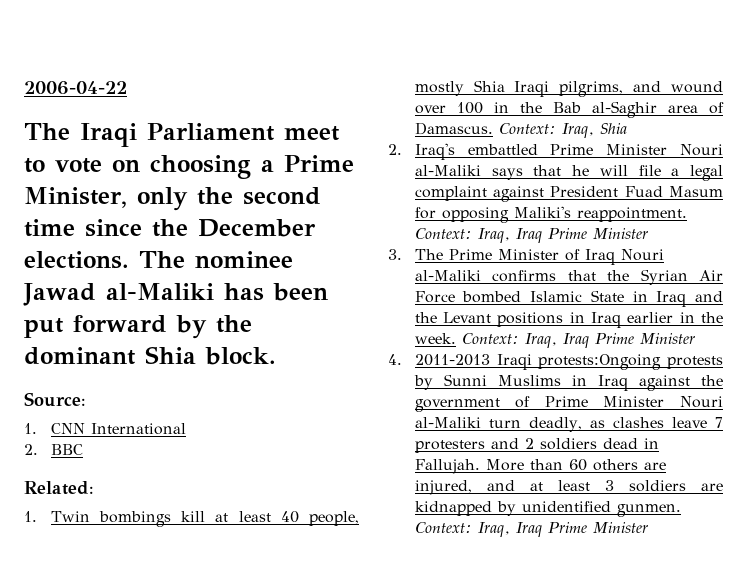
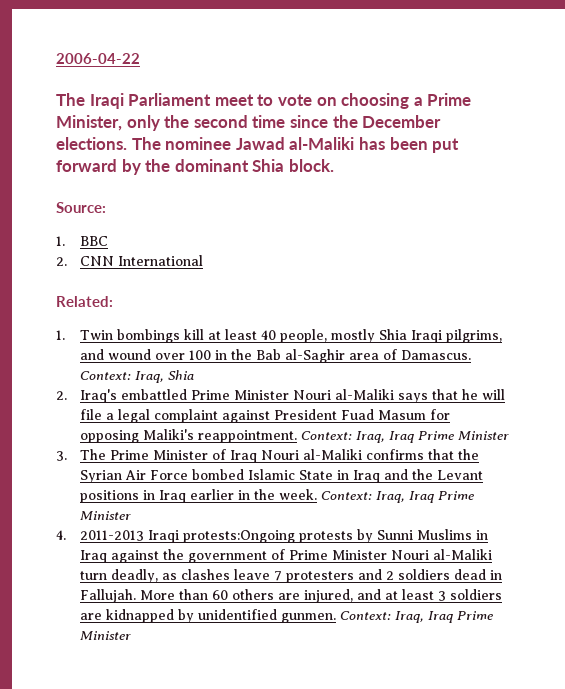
- 1. CNN International
+ 1. BBC
+ 2. CNN International
- 2. BBC

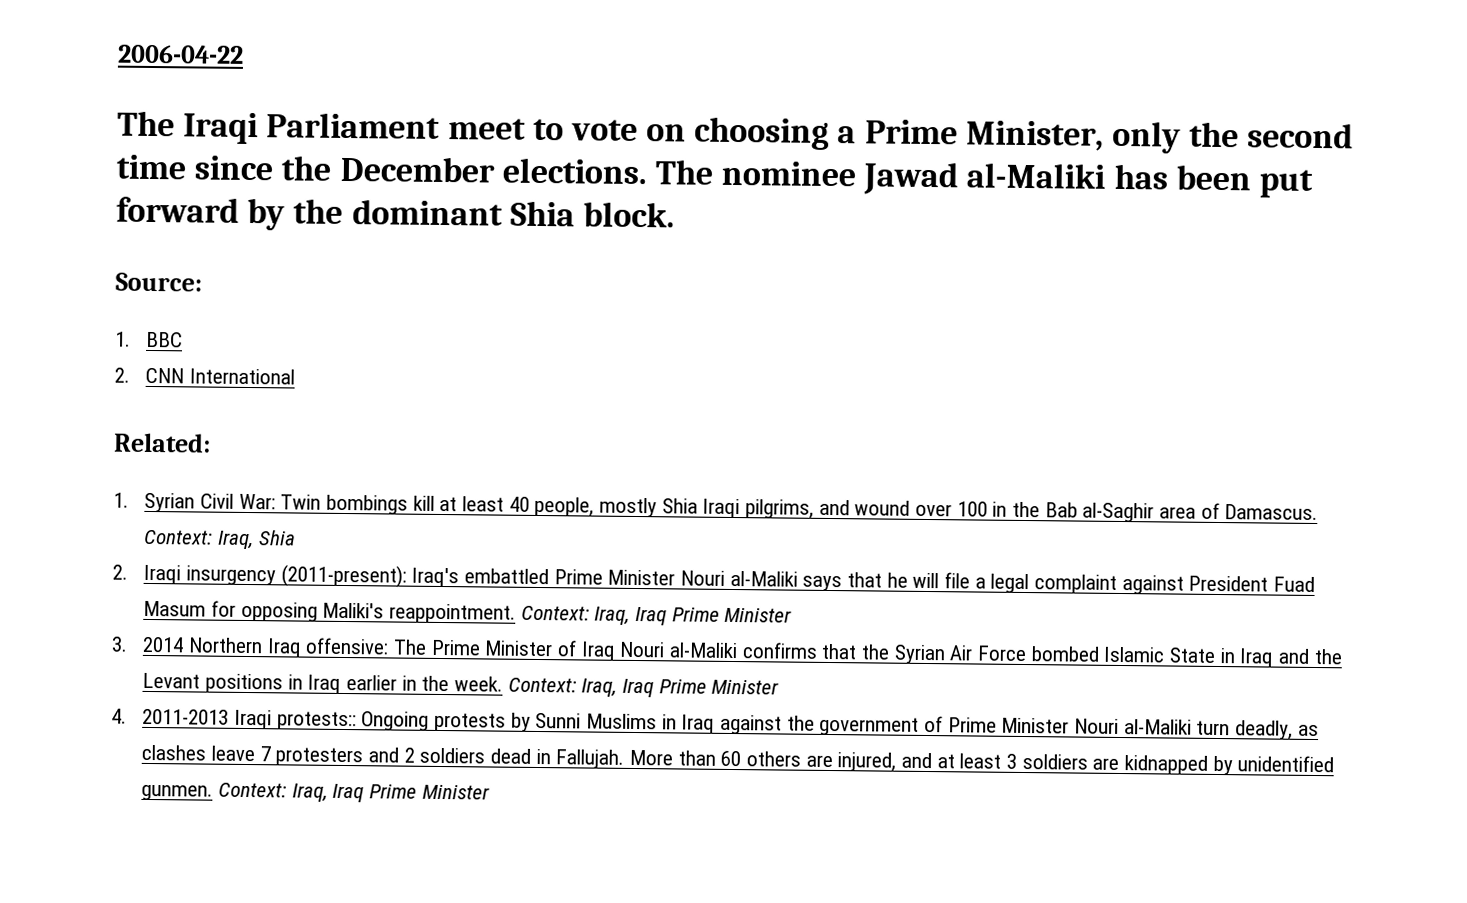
- 1. Twin bombings kill at least 40 people, mostly Shia Iraqi pilgrims, and wound over 100 in the Bab al-Saghir area of Damascus.
+ 1. Syrian Civil War: Twin bombings kill at least 40 people, mostly Shia Iraqi pilgrims, and wound over 100 in the Bab al-Saghir area of Damascus.
- 2. Iraq's embattled Prime Minister Nouri al-Maliki says that he will file a legal complaint against President Fuad Masum for opposing Maliki's reappointment.
+ 2. Iraqi insurgency (2011-present): Iraq's embattled Prime Minister Nouri al-Maliki says that he will file a legal complaint against President Fuad Masum for opposing Maliki's reappointment.
- 3. The Prime Minister of Iraq Nouri al-Maliki confirms that the Syrian Air Force bombed Islamic State in Iraq and the Levant positions in Iraq earlier in the week.
+ 3. 2014 Northern Iraq offensive: The Prime Minister of Iraq Nouri al-Maliki confirms that the Syrian Air Force bombed Islamic State in Iraq and the Levant positions in Iraq earlier in the week.
- 4. 2011-2013 Iraqi protests:Ongoing protests by Sunni Muslims in Iraq against the government of Prime Minister Nouri al-Maliki turn deadly, as clashes leave 7 protesters and 2 soldiers dead in Fallujah.
+ 4. 2011-2013 Iraqi protests:: Ongoing protests by Sunni Muslims in Iraq against the government of Prime Minister Nouri al-Maliki turn deadly, as clashes leave 7 protesters and 2 soldiers dead in Fallujah.

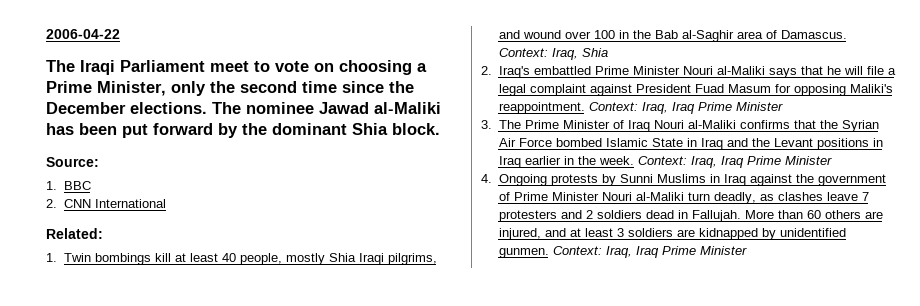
- 1. Syrian Civil War: Twin bombings kill at least 40 people, mostly Shia Iraqi pilgrims, and wound over 100 in the Bab al-Saghir area of Damascus.
+ 1. Twin bombings kill at least 40 people, mostly Shia Iraqi pilgrims, and wound over 100 in the Bab al-Saghir area of Damascus.
- 2. Iraqi insurgency (2011-present): Iraq's embattled Prime Minister Nouri al-Maliki says that he will file a legal complaint against President Fuad Masum for opposing Maliki's reappointment.
+ 2. Iraq's embattled Prime Minister Nouri al-Maliki says that he will file a legal complaint against President Fuad Masum for opposing Maliki's reappointment.
- 3. 2014 Northern Iraq offensive: The Prime Minister of Iraq Nouri al-Maliki confirms that the Syrian Air Force bombed Islamic State in Iraq and the Levant positions in Iraq earlier in the week.
+ 3. The Prime Minister of Iraq Nouri al-Maliki confirms that the Syrian Air Force bombed Islamic State in Iraq and the Levant positions in Iraq earlier in the week.
- 4. 2011-2013 Iraqi protests:: Ongoing protests by Sunni Muslims in Iraq against the government of Prime Minister Nouri al-Maliki turn deadly, as clashes leave 7 protesters and 2 soldiers dead in Fallujah.
+ 4. Ongoing protests by Sunni Muslims in Iraq against the government of Prime Minister Nouri al-Maliki turn deadly, as clashes leave 7 protesters and 2 soldiers dead in Fallujah.

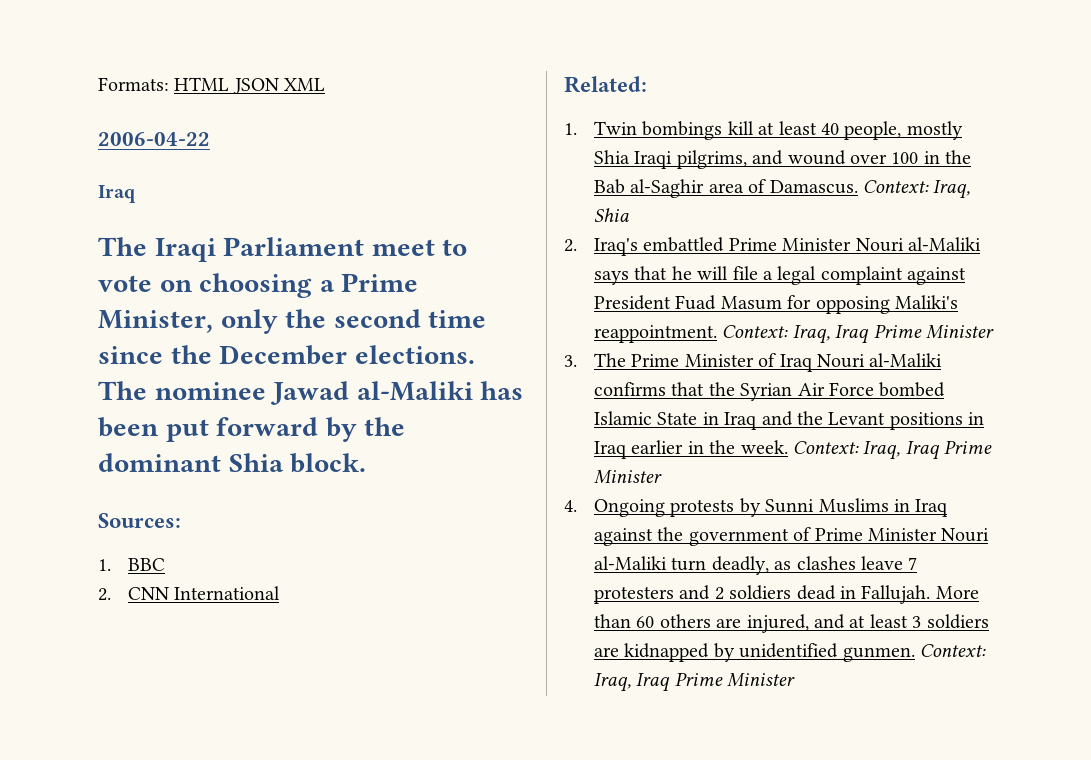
+ Formats: HTML JSON XML
  2006-04-22
+ Iraq
- Source:
+ Sources:

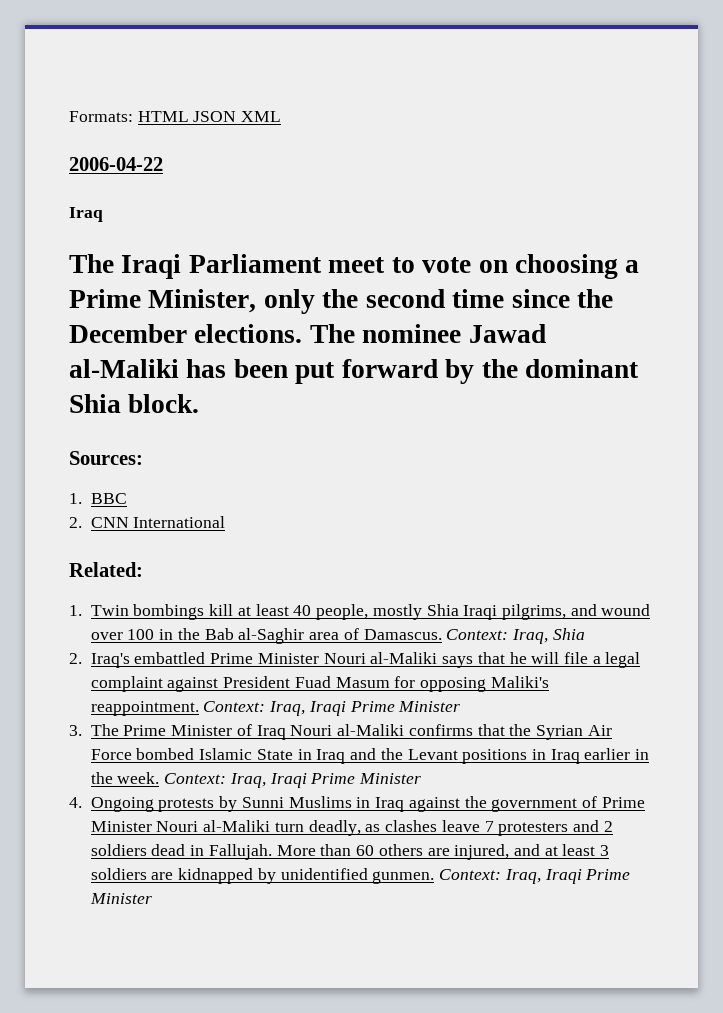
- 2. Iraq's embattled Prime Minister Nouri al-Maliki says that he will file a legal complaint against President Fuad Masum for opposing Maliki's reappointment. Context: Iraq, Iraq Prime Minister
+ 2. Iraq's embattled Prime Minister Nouri al-Maliki says that he will file a legal complaint against President Fuad Masum for opposing Maliki's reappointment. Context: Iraq, Iraqi Prime Minister
- 3. The Prime Minister of Iraq Nouri al-Maliki confirms that the Syrian Air Force bombed Islamic State in Iraq and the Levant positions in Iraq earlier in the week. Context: Iraq, Iraq Prime Minister
+ 3. The Prime Minister of Iraq Nouri al-Maliki confirms that the Syrian Air Force bombed Islamic State in Iraq and the Levant positions in Iraq earlier in the week. Context: Iraq, Iraqi Prime Minister
- More than 60 others are injured, and at least 3 soldiers are kidnapped by unidentified gunmen. Context: Iraq, Iraq Prime Minister
+ More than 60 others are injured, and at least 3 soldiers are kidnapped by unidentified gunmen. Context: Iraq, Iraqi Prime Minister

